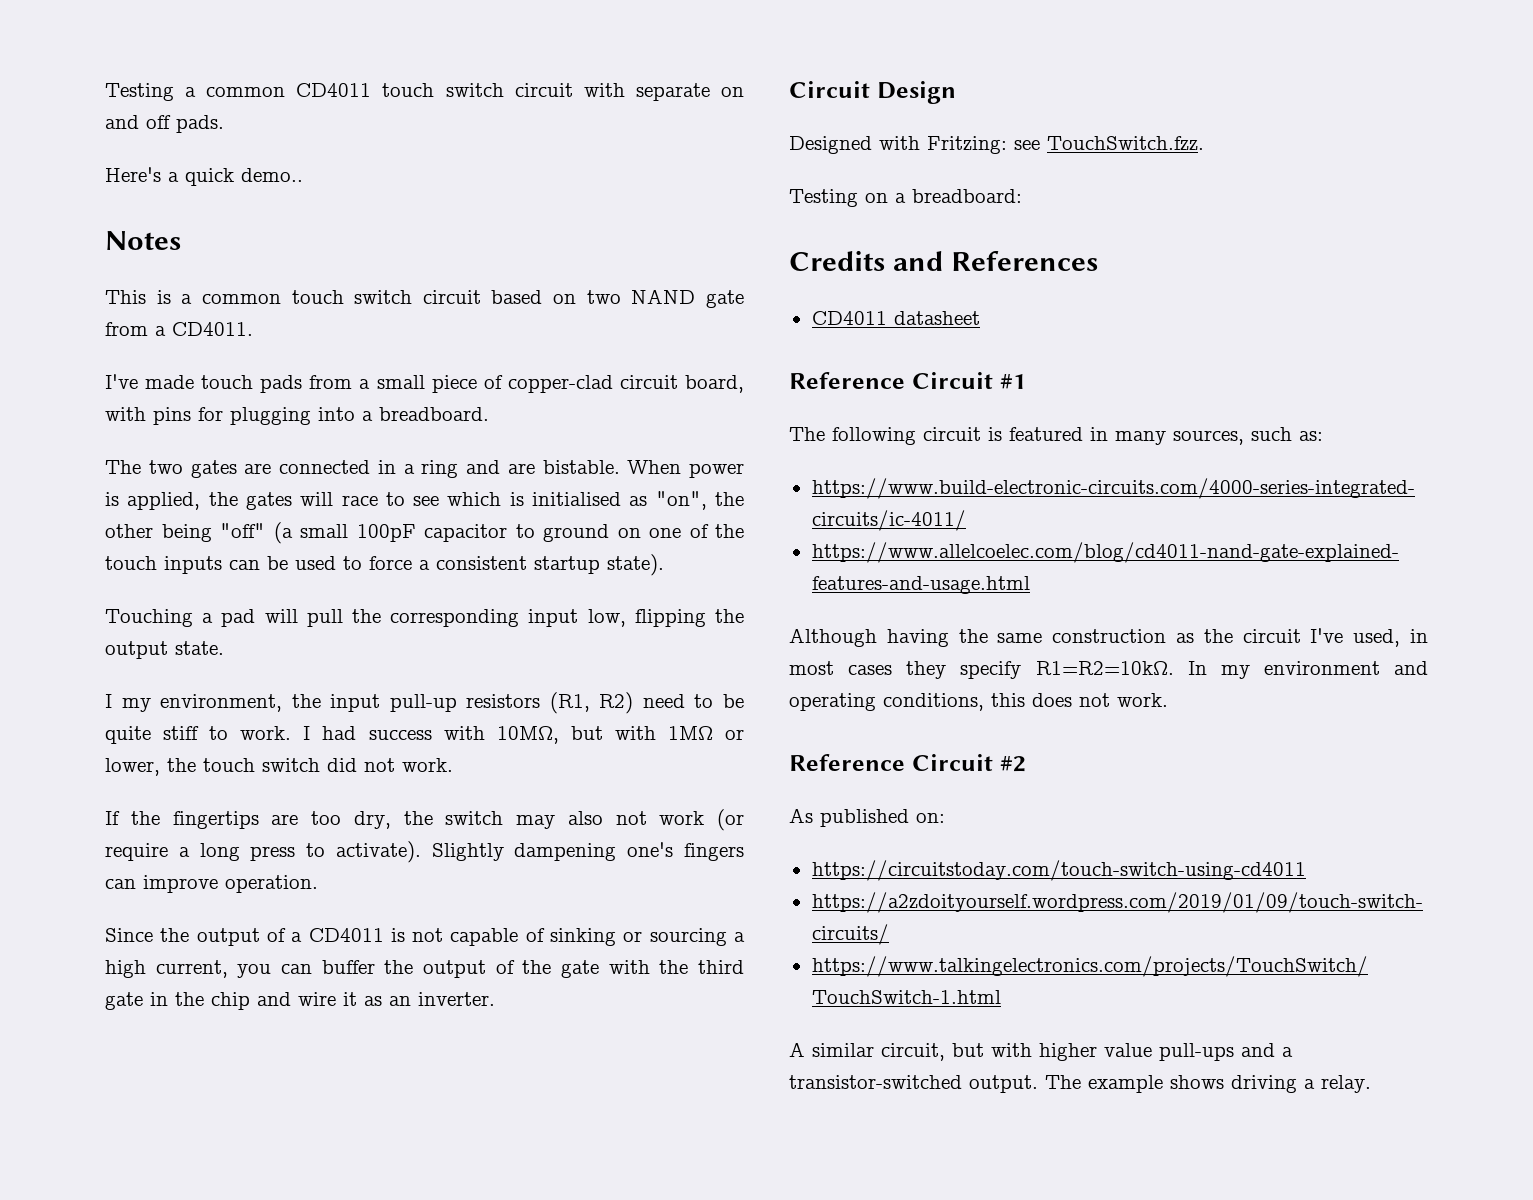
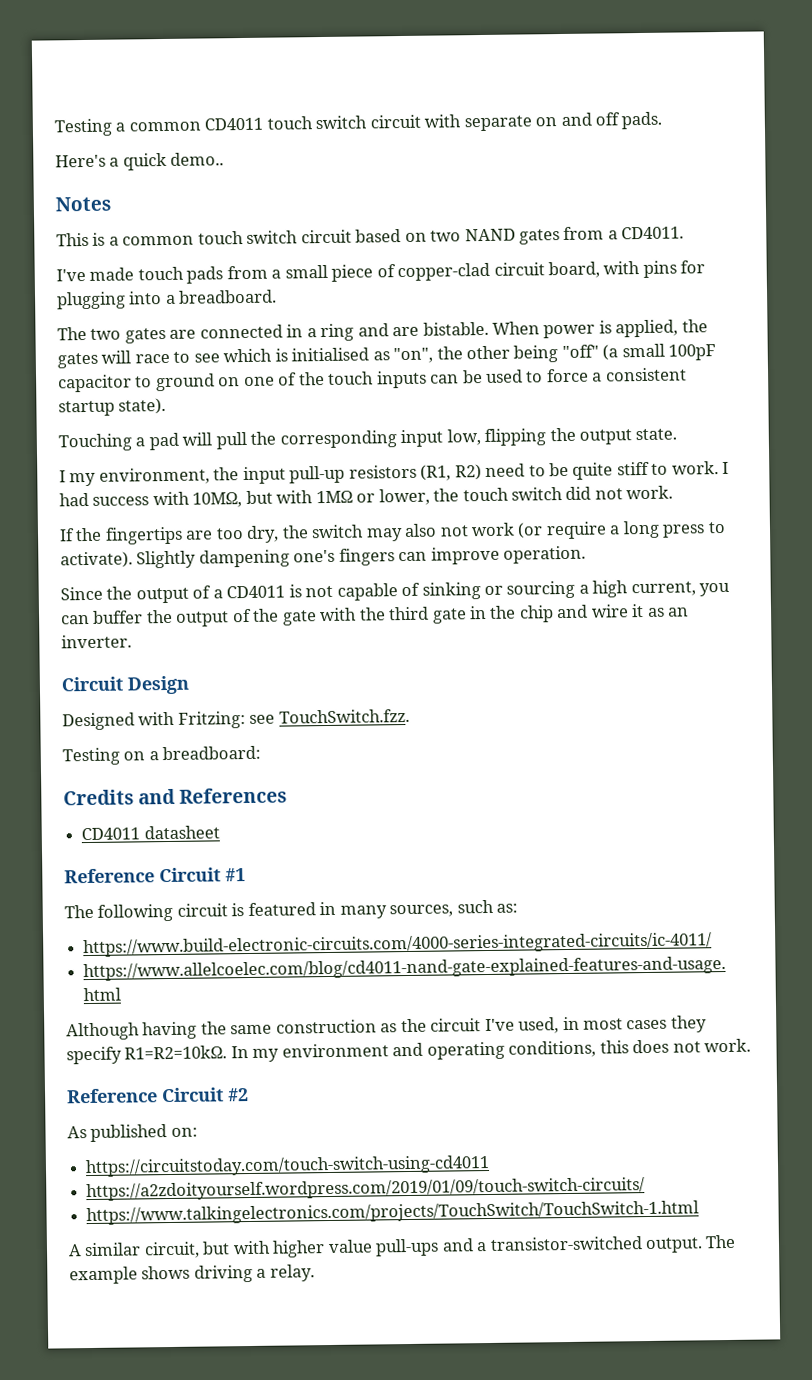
- This is a common touch switch circuit based on two NAND gate from a CD4011.
+ This is a common touch switch circuit based on two NAND gates from a CD4011.

